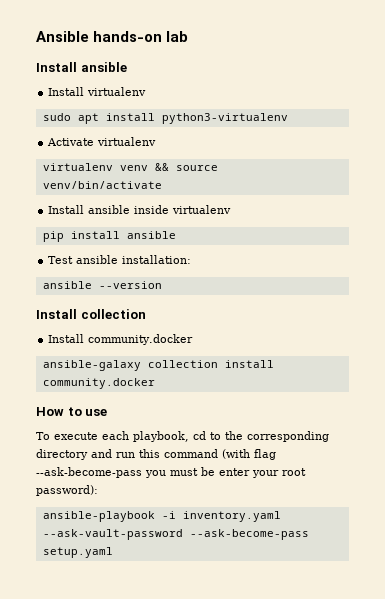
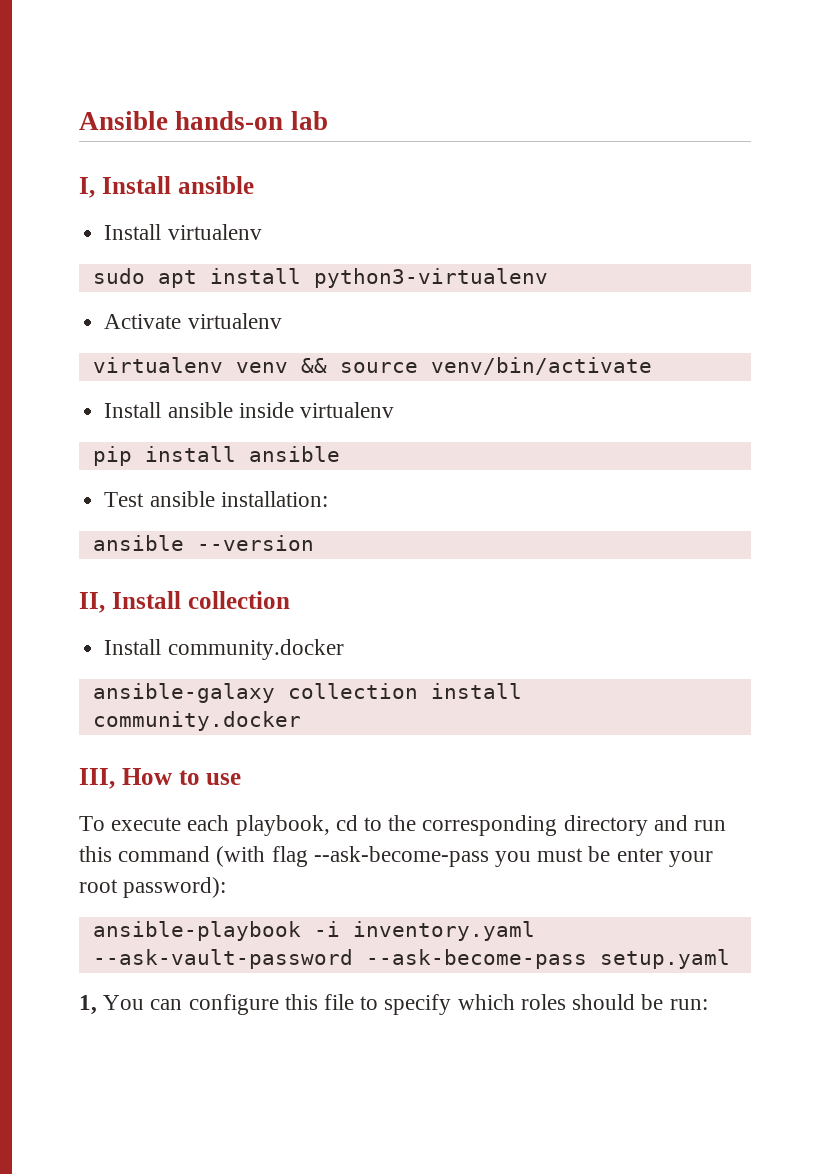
  Ansible hands-on lab
- Install ansible
+ I, Install ansible
- Install collection
+ II, Install collection
- How to use
+ III, How to use
+ 1, You can configure this file to specify which roles should be run:

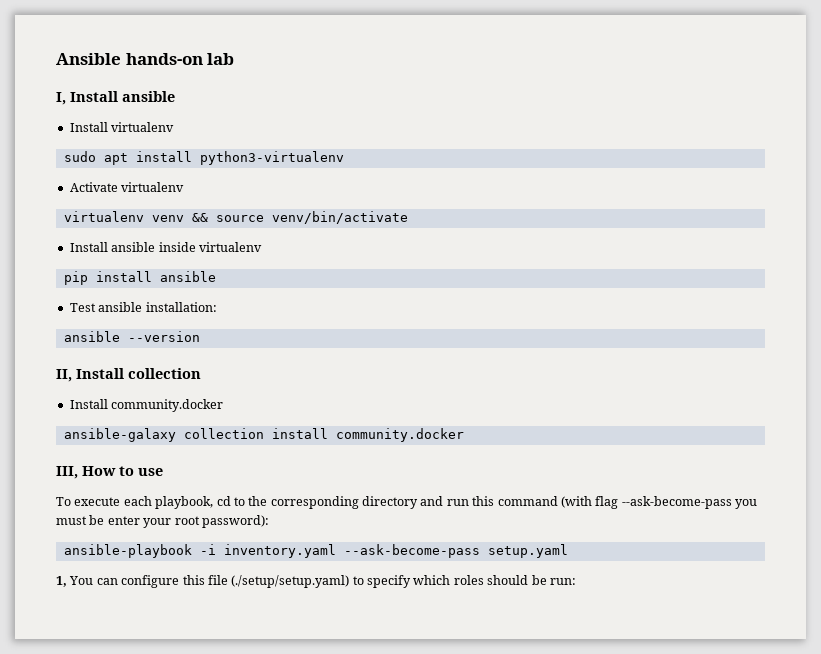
- ansible-playbook -i inventory.yaml --ask-vault-password --ask-become-pass setup.yaml
+ ansible-playbook -i inventory.yaml --ask-become-pass setup.yaml
- 1, You can configure this file to specify which roles should be run:
+ 1, You can configure this file (./setup/setup.yaml) to specify which roles should be run:

